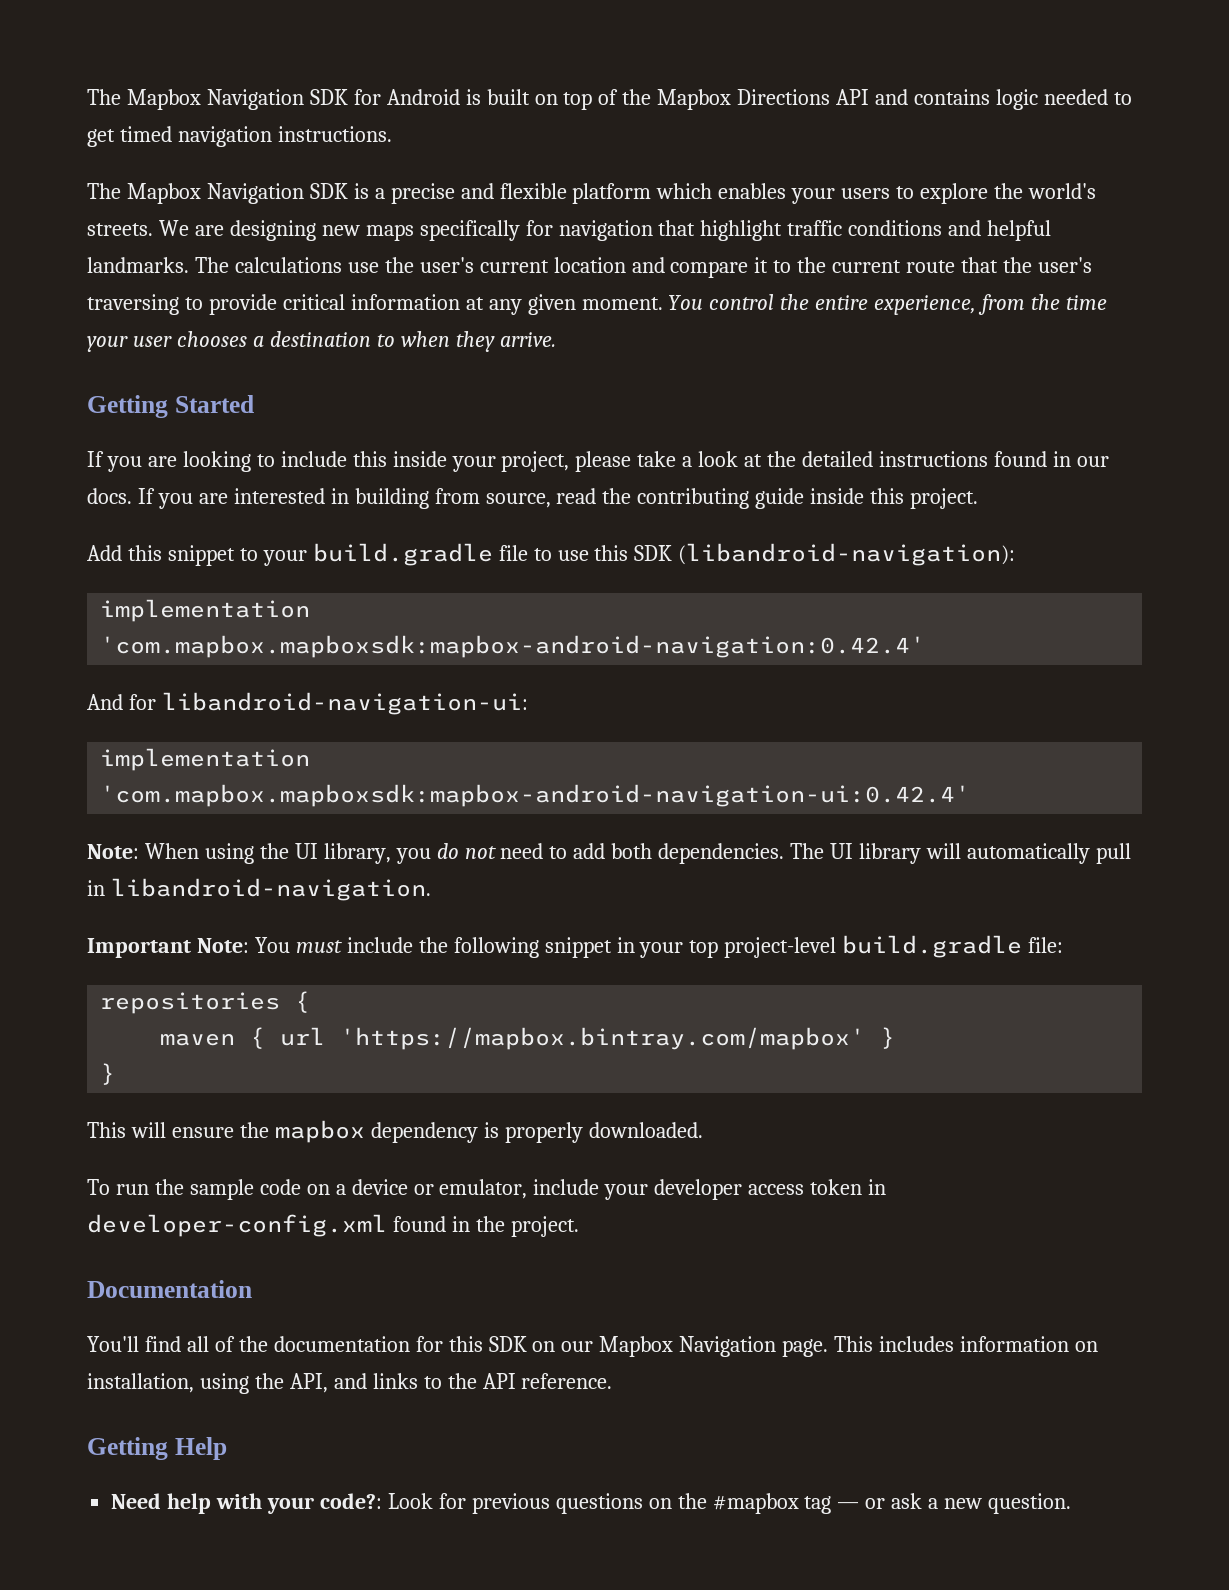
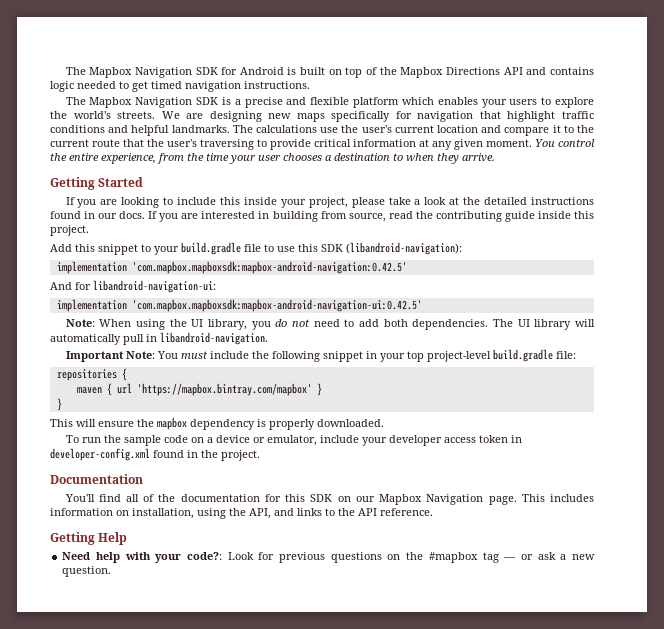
- implementation 'com.mapbox.mapboxsdk:mapbox-android-navigation:0.42.4'
+ implementation 'com.mapbox.mapboxsdk:mapbox-android-navigation:0.42.5'
- implementation 'com.mapbox.mapboxsdk:mapbox-android-navigation-ui:0.42.4'
+ implementation 'com.mapbox.mapboxsdk:mapbox-android-navigation-ui:0.42.5'

